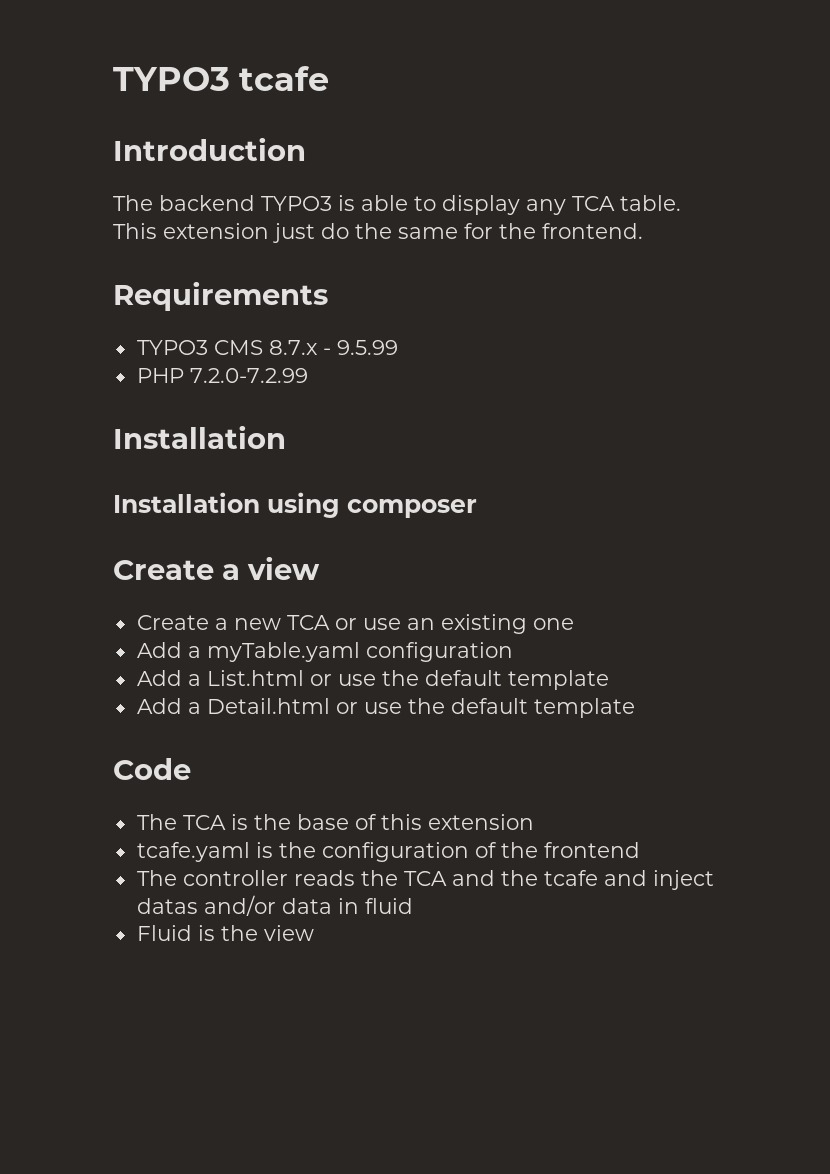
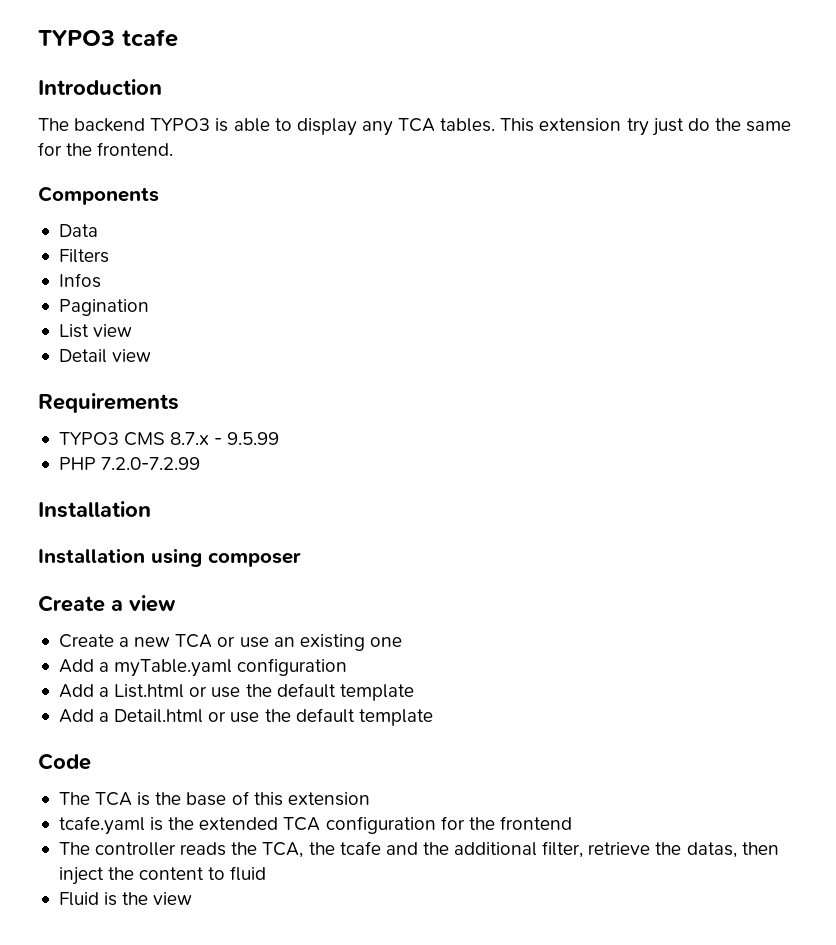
- The backend TYPO3 is able to display any TCA table.
+ The backend TYPO3 is able to display any TCA tables.
- This extension just do the same for the frontend.
+ This extension try just do the same for the frontend.
+ Components
+ Data
+ Filters
+ Infos
+ Pagination
+ List view
+ Detail view
- tcafe.yaml is the configuration of the frontend
+ tcafe.yaml is the extended TCA configuration for the frontend
- The controller reads the TCA and the tcafe and inject datas and/or data in fluid
+ The controller reads the TCA, the tcafe and the additional filter, retrieve the datas, then inject the content to fluid

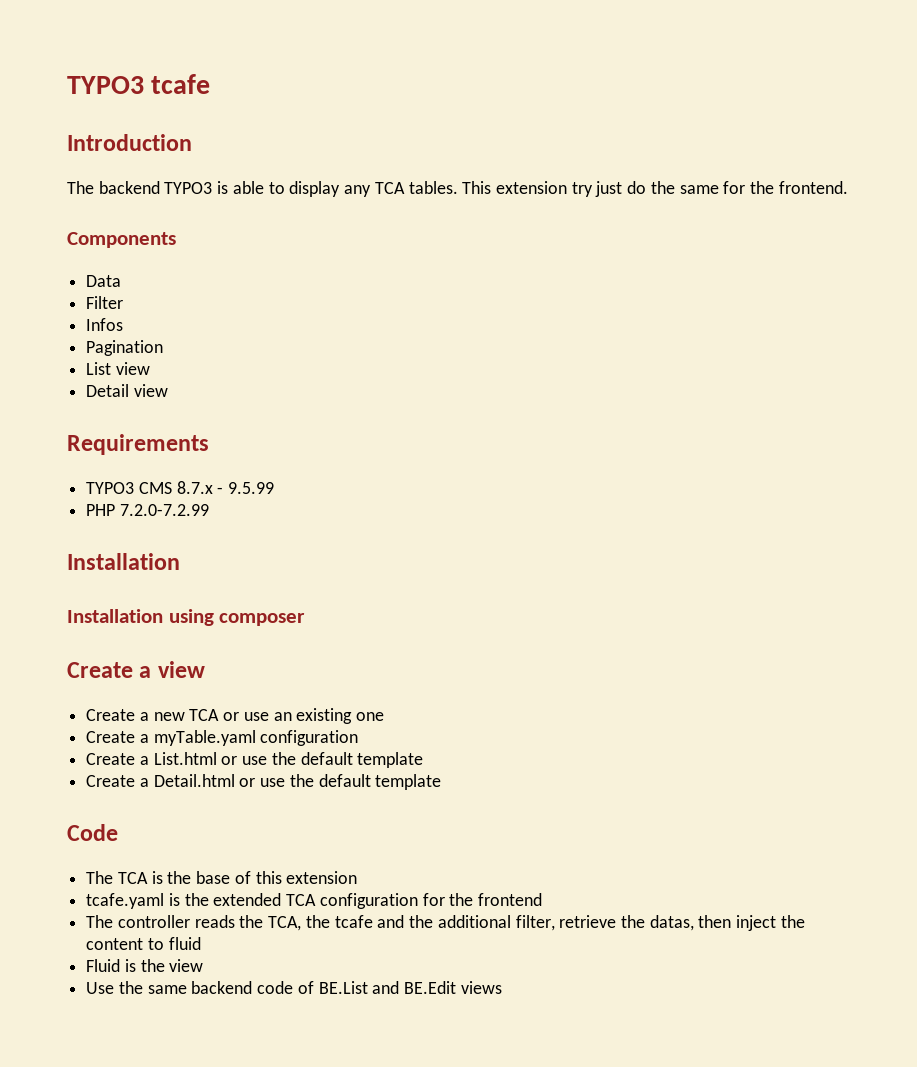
- Filters
+ Filter
- Add a myTable.yaml configuration
+ Create a myTable.yaml configuration
- Add a List.html or use the default template
+ Create a List.html or use the default template
- Add a Detail.html or use the default template
+ Create a Detail.html or use the default template
+ Use the same backend code of BE.List and BE.Edit views

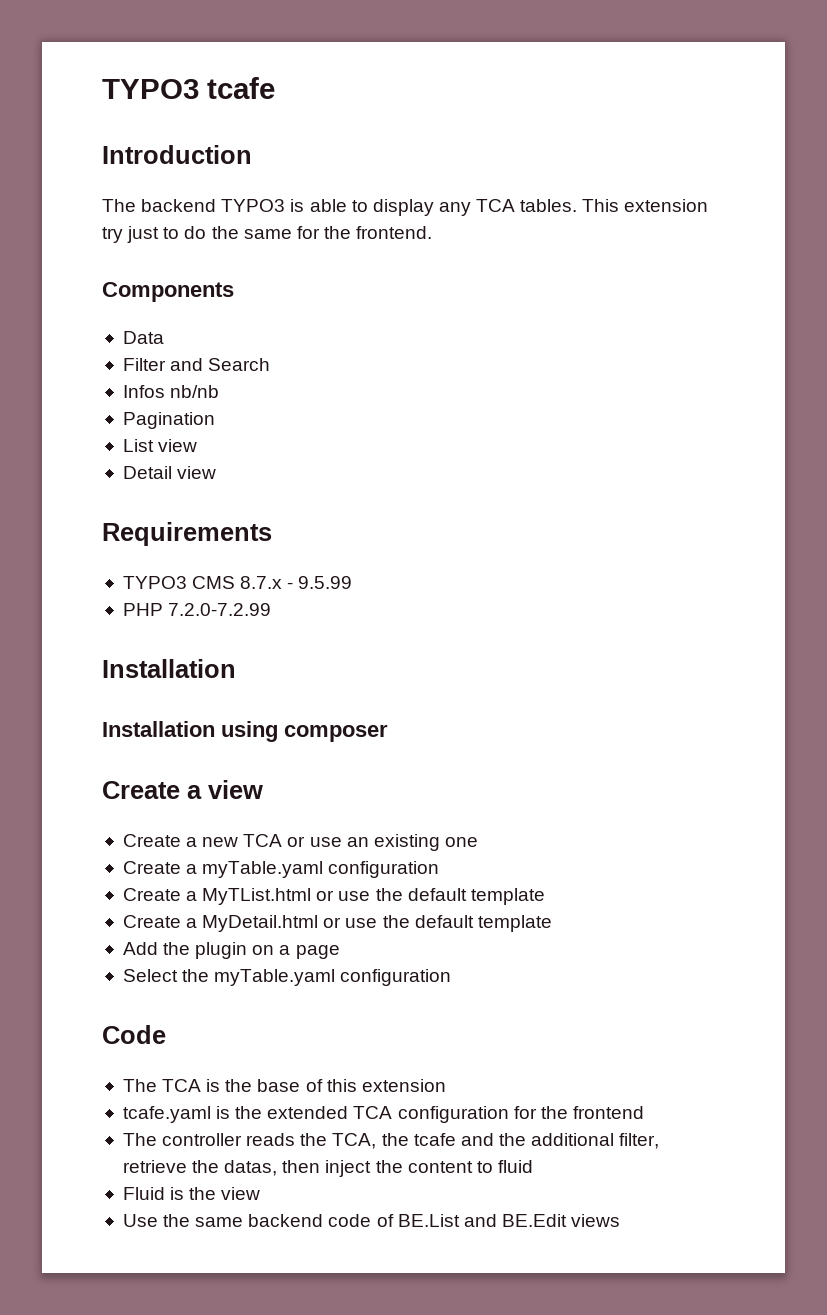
- This extension try just do the same for the frontend.
+ This extension try just to do the same for the frontend.
- Filter
+ Filter and Search
- Infos
+ Infos nb/nb
- Create a List.html or use the default template
+ Create a MyTList.html or use the default template
- Create a Detail.html or use the default template
+ Create a MyDetail.html or use the default template
+ Add the plugin on a page
+ Select the myTable.yaml configuration

